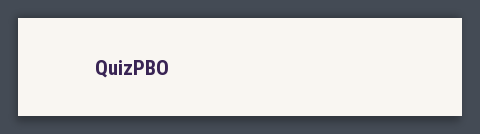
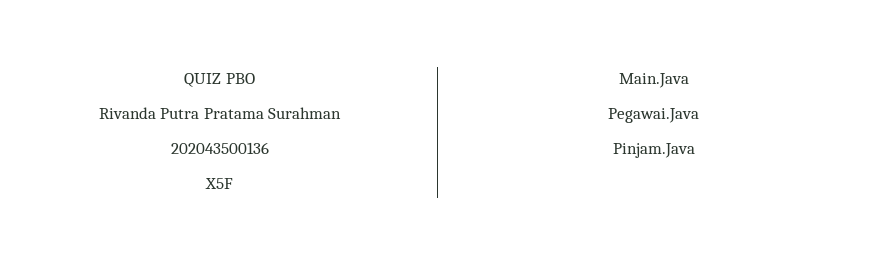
- QuizPBO
+ QUIZ PBO
+ Rivanda Putra Pratama Surahman
+ 202043500136
+ X5F
+ Main.Java
+ Pegawai.Java
+ Pinjam.Java

